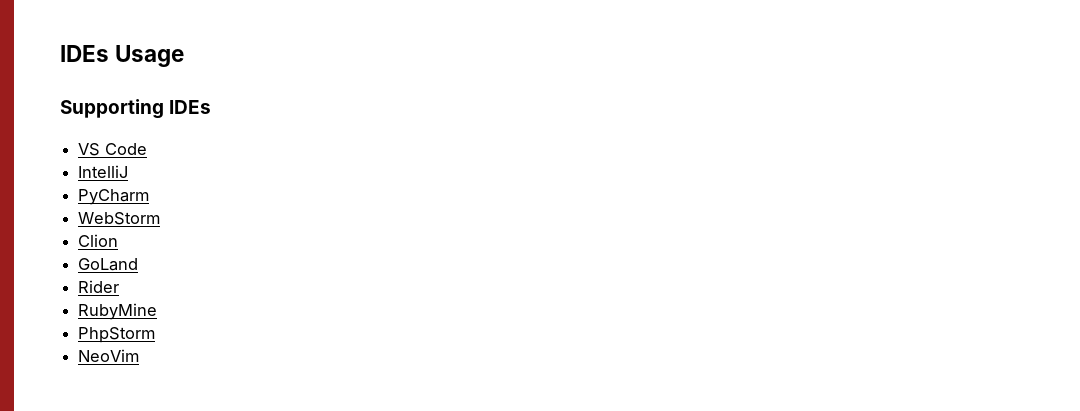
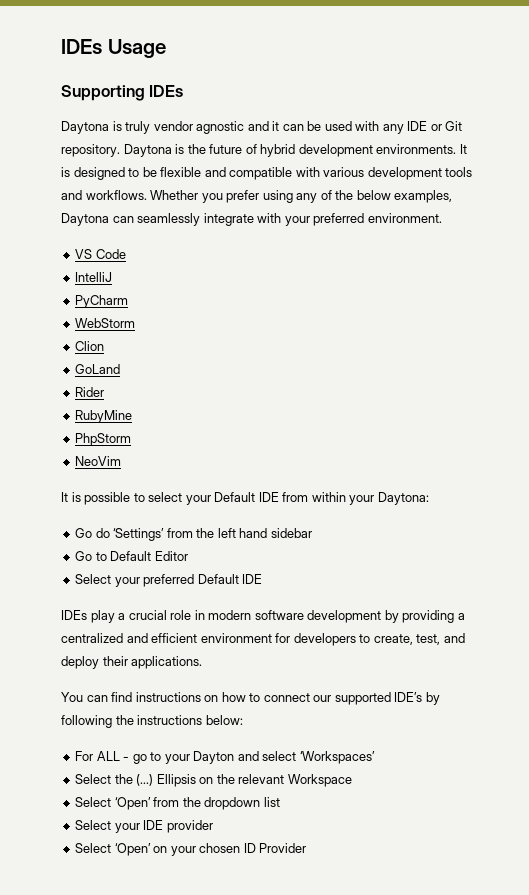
+ Daytona is truly vendor agnostic and it can be used with any IDE or Git repository. Daytona is the future of hybrid development environments. It is designed to be flexible and compatible with various development tools and workflows. Whether you prefer using any of the below examples, Daytona can seamlessly integrate with your preferred environment.
+ It is possible to select your Default IDE from within your Daytona:
+ Go do ‘Settings’ from the left hand sidebar
+ Go to Default Editor
+ Select your preferred Default IDE
+ IDEs play a crucial role in modern software development by providing a centralized and efficient environment for developers to create, test, and deploy their applications.
+ You can find instructions on how to connect our supported IDE’s by following the instructions below:
+ For ALL - go to your Dayton and select ‘Workspaces’
+ Select the (...) Ellipsis on the relevant Workspace
+ Select ‘Open’ from the dropdown list
+ Select your IDE provider
+ Select ‘Open’ on your chosen ID Provider

